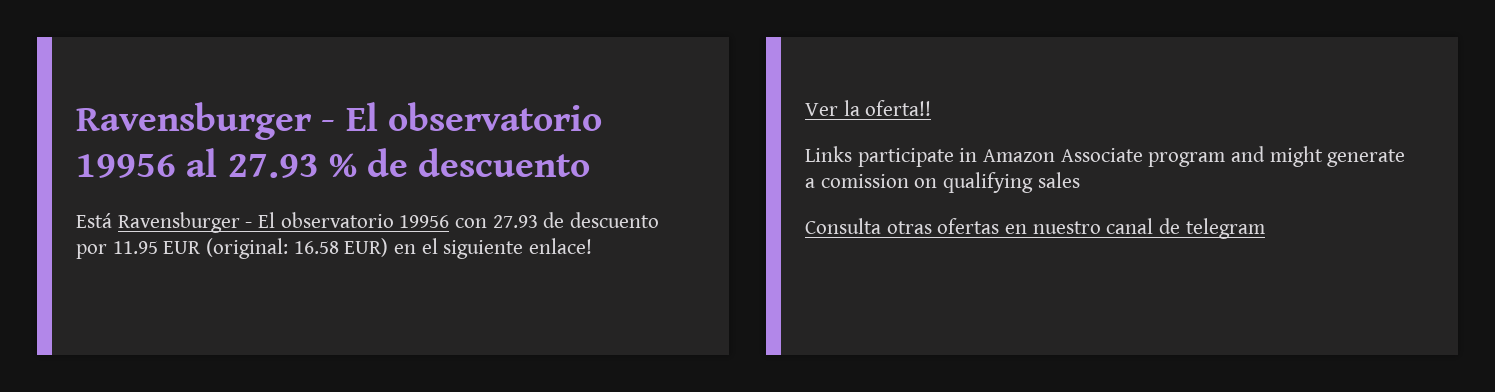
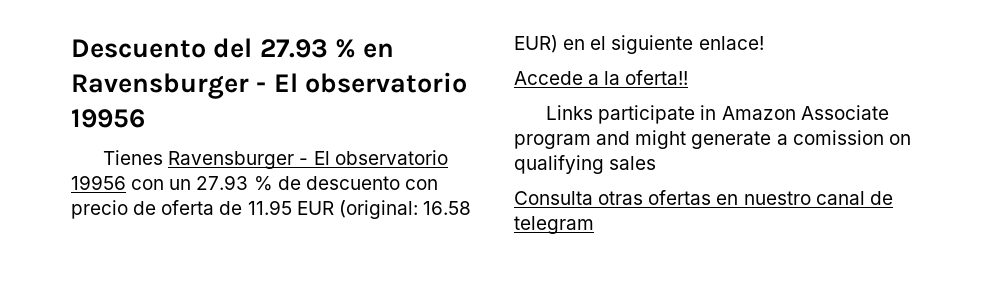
- Ravensburger - El observatorio 19956 al 27.93 % de descuento
- Está Ravensburger - El observatorio 19956 con 27.93 de descuento por 11.95 EUR (original: 16.58 EUR) en el siguiente enlace!
+ Descuento del 27.93 % en Ravensburger - El observatorio 19956
+ Tienes Ravensburger - El observatorio 19956 con un 27.93 % de descuento con precio de oferta de 11.95 EUR (original: 16.58 EUR) en el siguiente enlace!
- Ver la oferta!!
+ Accede a la oferta!!

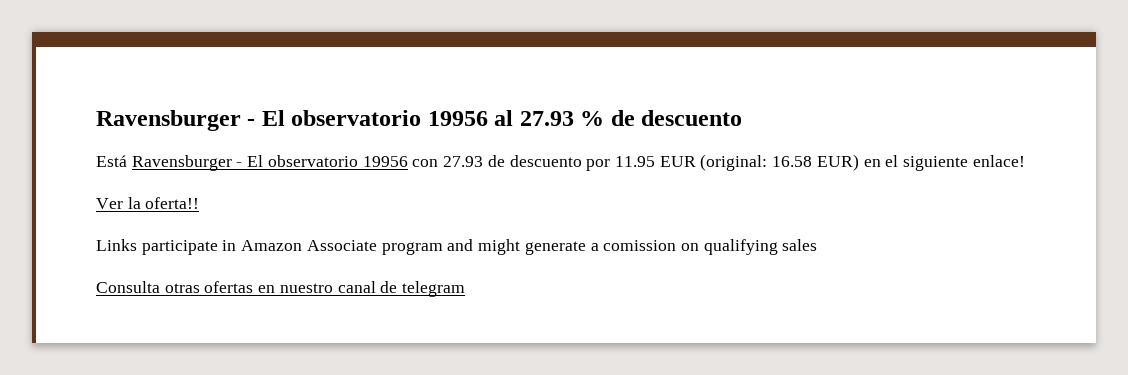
- Descuento del 27.93 % en Ravensburger - El observatorio 19956
- Tienes Ravensburger - El observatorio 19956 con un 27.93 % de descuento con precio de oferta de 11.95 EUR (original: 16.58 EUR) en el siguiente enlace!
+ Ravensburger - El observatorio 19956 al 27.93 % de descuento
+ Está Ravensburger - El observatorio 19956 con 27.93 de descuento por 11.95 EUR (original: 16.58 EUR) en el siguiente enlace!
- Accede a la oferta!!
+ Ver la oferta!!

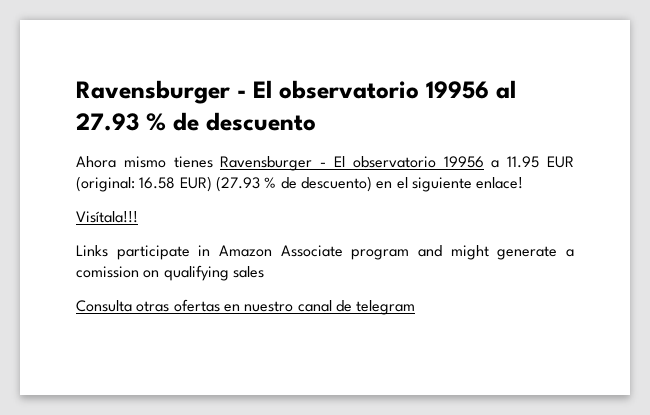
- Está Ravensburger - El observatorio 19956 con 27.93 de descuento por 11.95 EUR (original: 16.58 EUR) en el siguiente enlace!
+ Ahora mismo tienes Ravensburger - El observatorio 19956 a 11.95 EUR (original: 16.58 EUR) (27.93 % de descuento) en el siguiente enlace!
- Ver la oferta!!
+ Visítala!!!

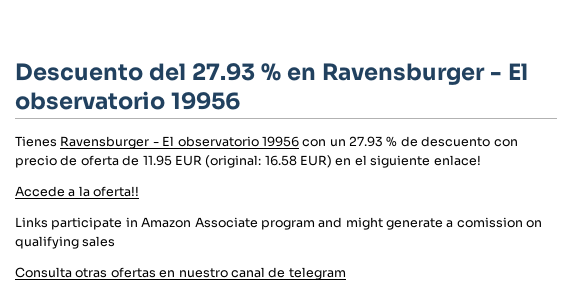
- Ravensburger - El observatorio 19956 al 27.93 % de descuento
- Ahora mismo tienes Ravensburger - El observatorio 19956 a 11.95 EUR (original: 16.58 EUR) (27.93 % de descuento) en el siguiente enlace!
+ Descuento del 27.93 % en Ravensburger - El observatorio 19956
+ Tienes Ravensburger - El observatorio 19956 con un 27.93 % de descuento con precio de oferta de 11.95 EUR (original: 16.58 EUR) en el siguiente enlace!
- Visítala!!!
+ Accede a la oferta!!

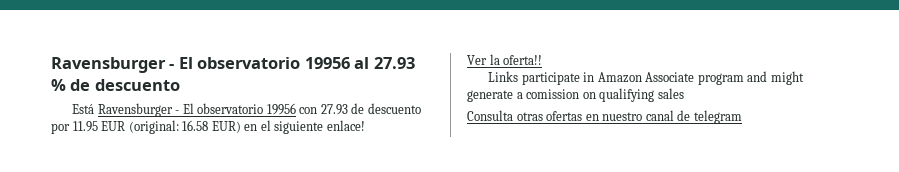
- Descuento del 27.93 % en Ravensburger - El observatorio 19956
- Tienes Ravensburger - El observatorio 19956 con un 27.93 % de descuento con precio de oferta de 11.95 EUR (original: 16.58 EUR) en el siguiente enlace!
+ Ravensburger - El observatorio 19956 al 27.93 % de descuento
+ Está Ravensburger - El observatorio 19956 con 27.93 de descuento por 11.95 EUR (original: 16.58 EUR) en el siguiente enlace!
- Accede a la oferta!!
+ Ver la oferta!!

